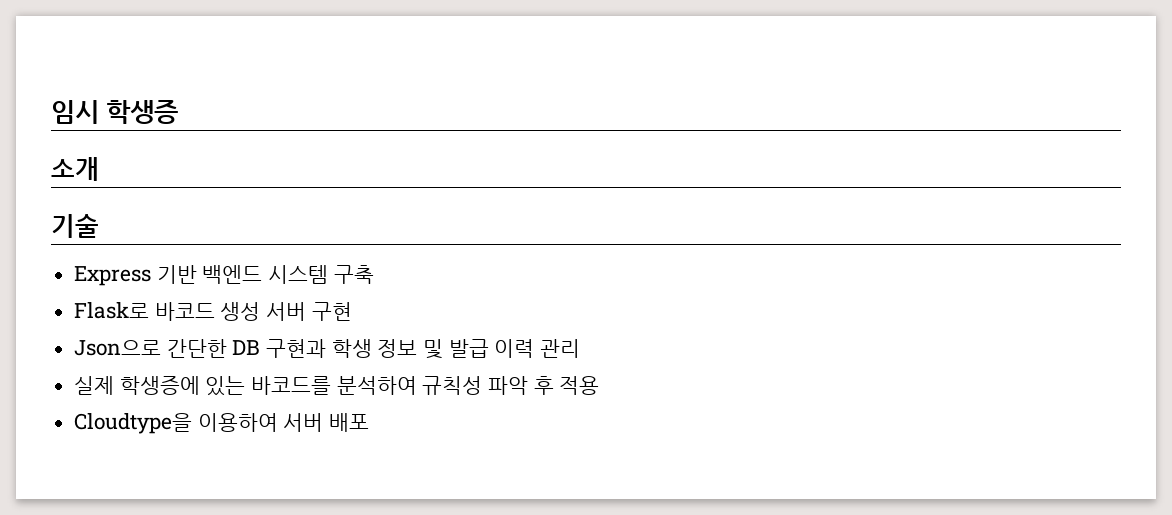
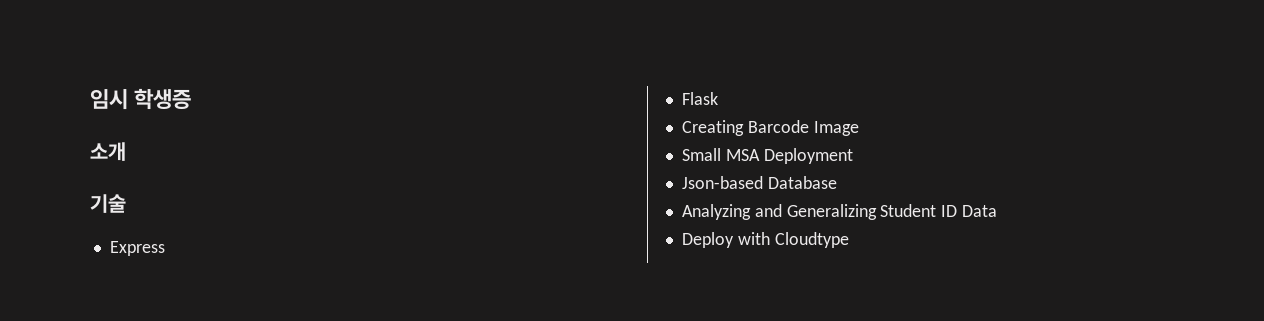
- Express 기반 백엔드 시스템 구축
- Flask로 바코드 생성 서버 구현
- Json으로 간단한 DB 구현과 학생 정보 및 발급 이력 관리
- 실제 학생증에 있는 바코드를 분석하여 규칙성 파악 후 적용
- Cloudtype을 이용하여 서버 배포
+ Express
+ Flask
+ Creating Barcode Image
+ Small MSA Deployment
+ Json-based Database
+ Analyzing and Generalizing Student ID Data
+ Deploy with Cloudtype

